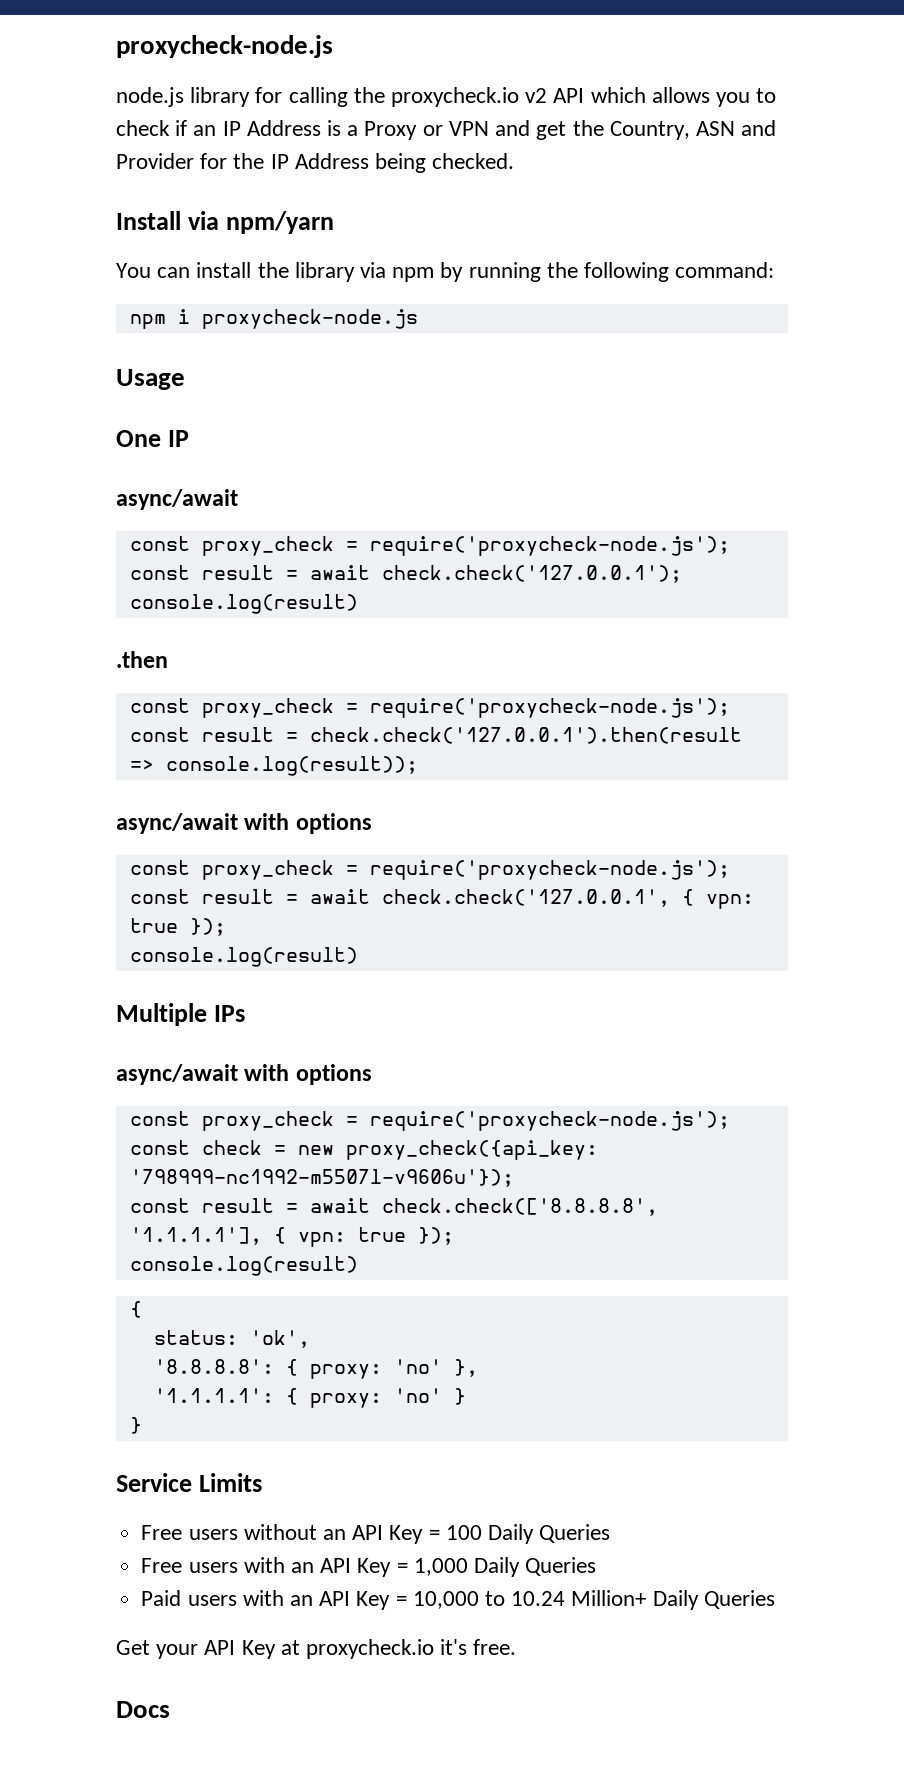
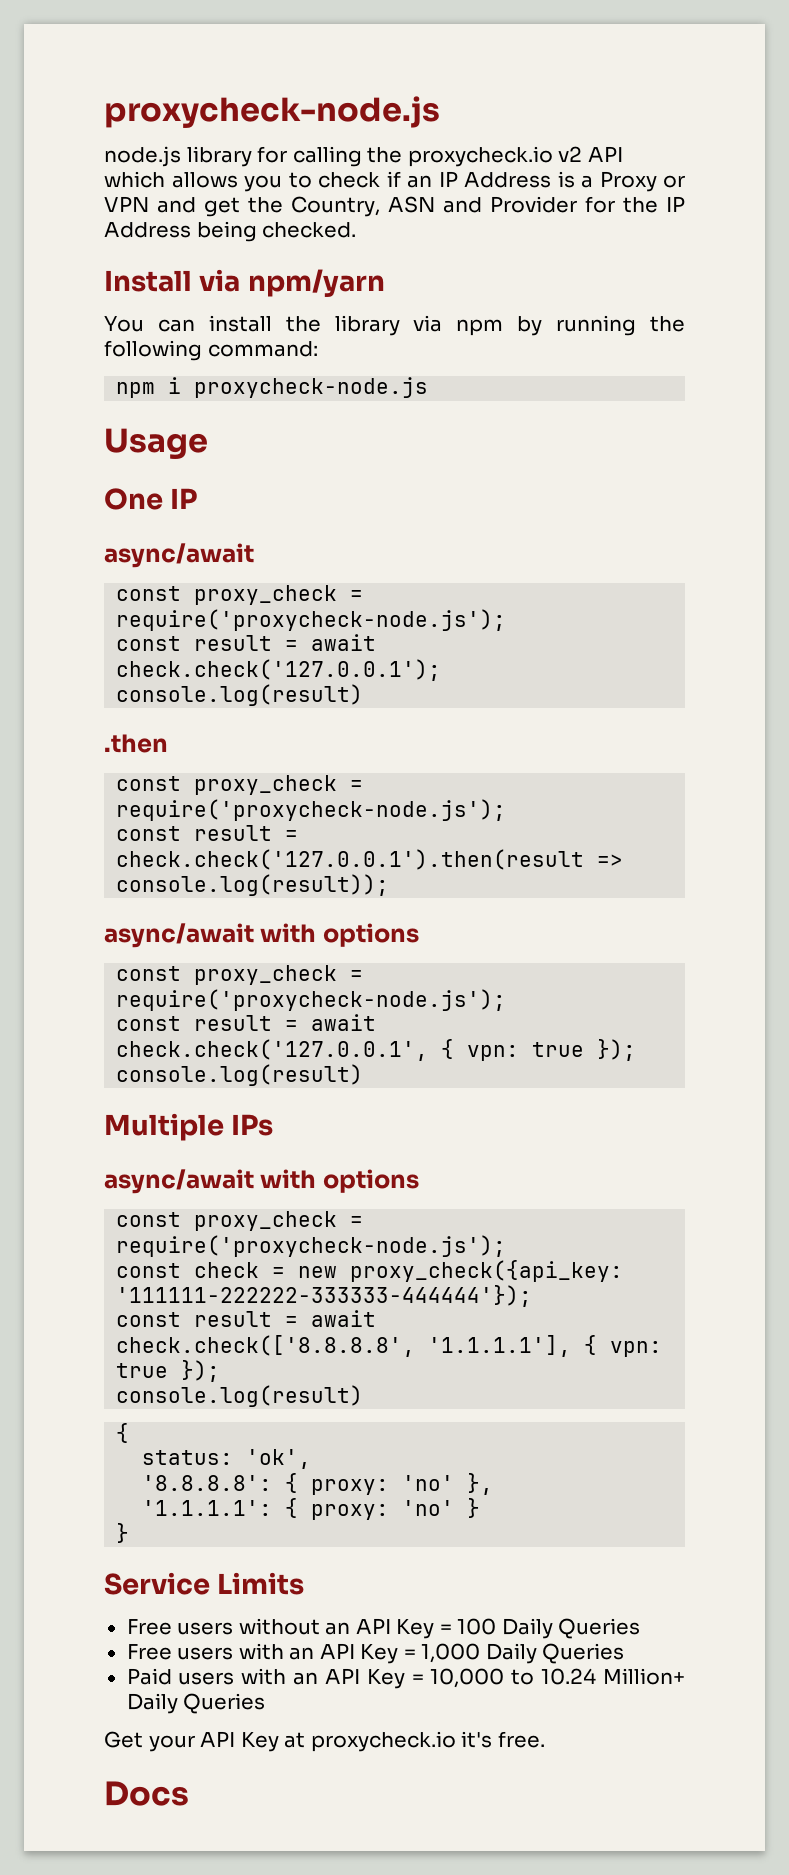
- const check = new proxy_check({api_key: '798999-nc1992-m5507l-v9606u'});
+ const check = new proxy_check({api_key: '111111-222222-333333-444444'});

